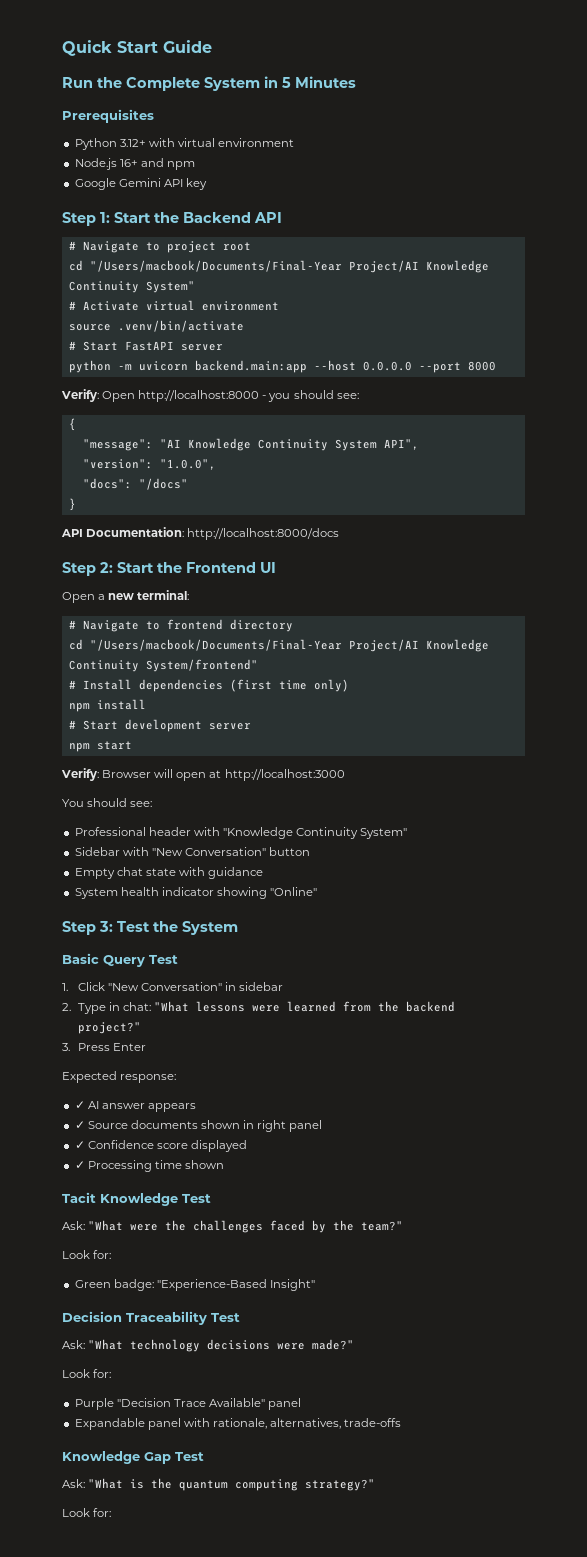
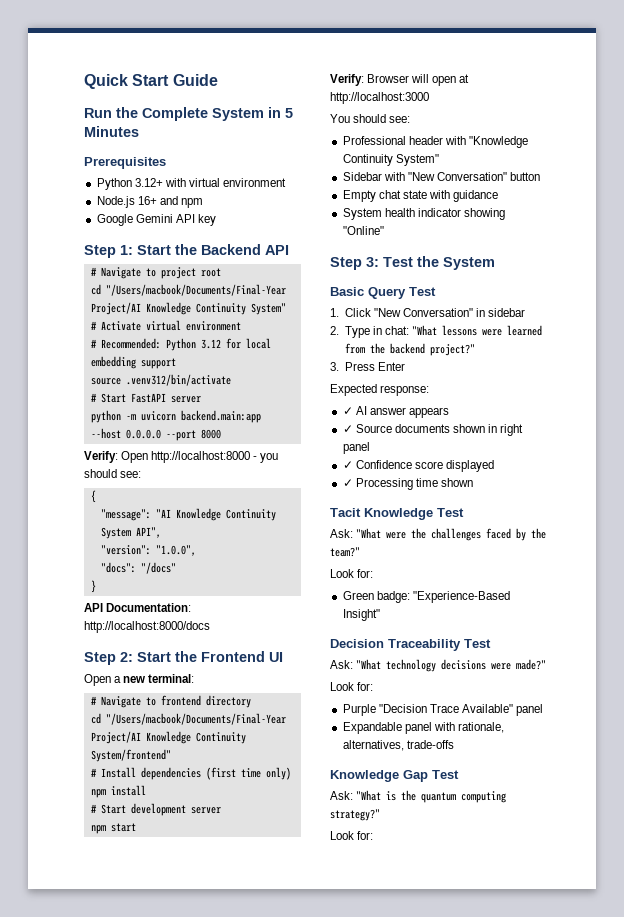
+ # Recommended: Python 3.12 for local embedding support
- source .venv/bin/activate
+ source .venv312/bin/activate

